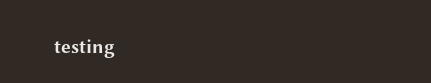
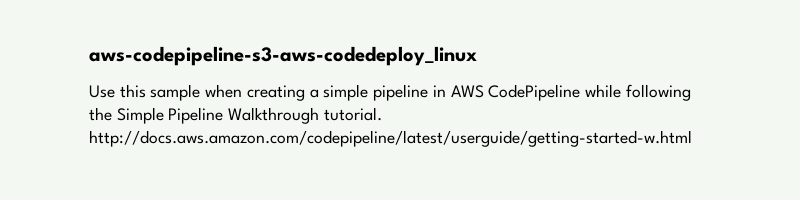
- testing
+ aws-codepipeline-s3-aws-codedeploy_linux
+ Use this sample when creating a simple pipeline in AWS CodePipeline while following the Simple Pipeline Walkthrough tutorial. http://docs.aws.amazon.com/codepipeline/latest/userguide/getting-started-w.html

